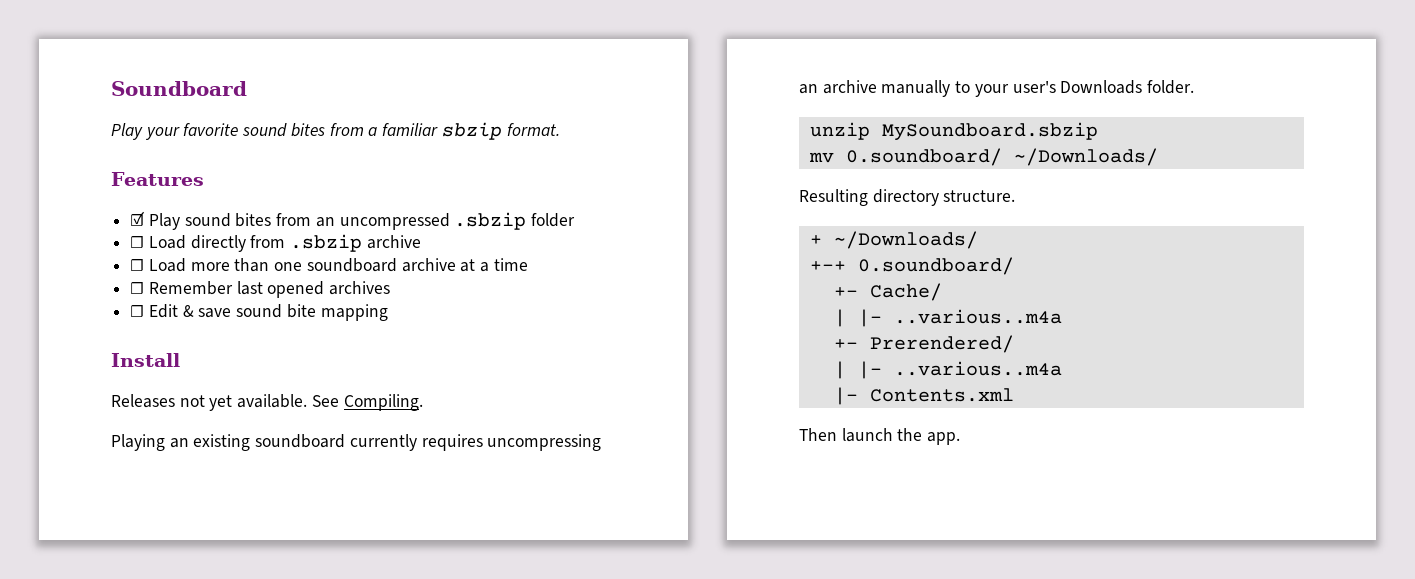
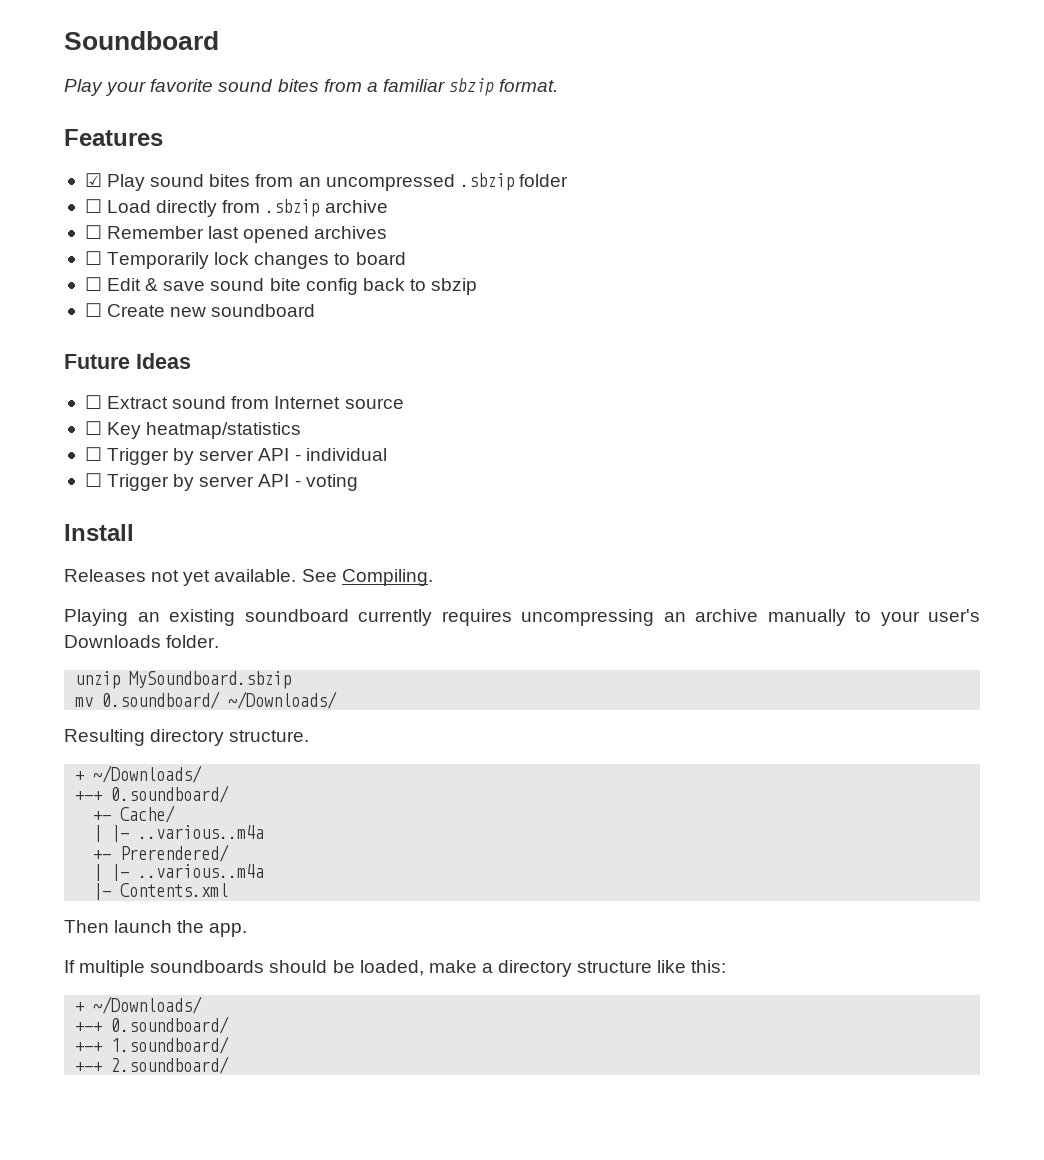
- ☐ Load more than one soundboard archive at a time
+ ☐ Temporarily lock changes to board
- ☐ Edit & save sound bite mapping
+ ☐ Edit & save sound bite config back to sbzip
+ ☐ Create new soundboard
+ Future Ideas
+ ☐ Extract sound from Internet source
+ ☐ Key heatmap/statistics
+ ☐ Trigger by server API - individual
+ ☐ Trigger by server API - voting
+ If multiple soundboards should be loaded, make a directory structure like this:
+ + ~/Downloads/
+ +-+ 0.soundboard/
+ +-+ 1.soundboard/
+ +-+ 2.soundboard/

